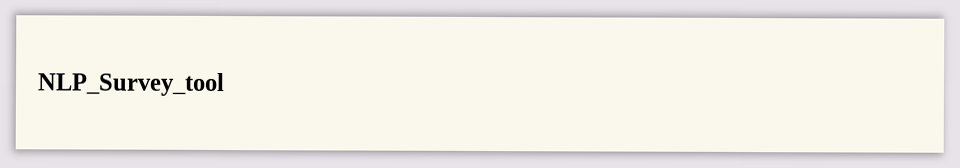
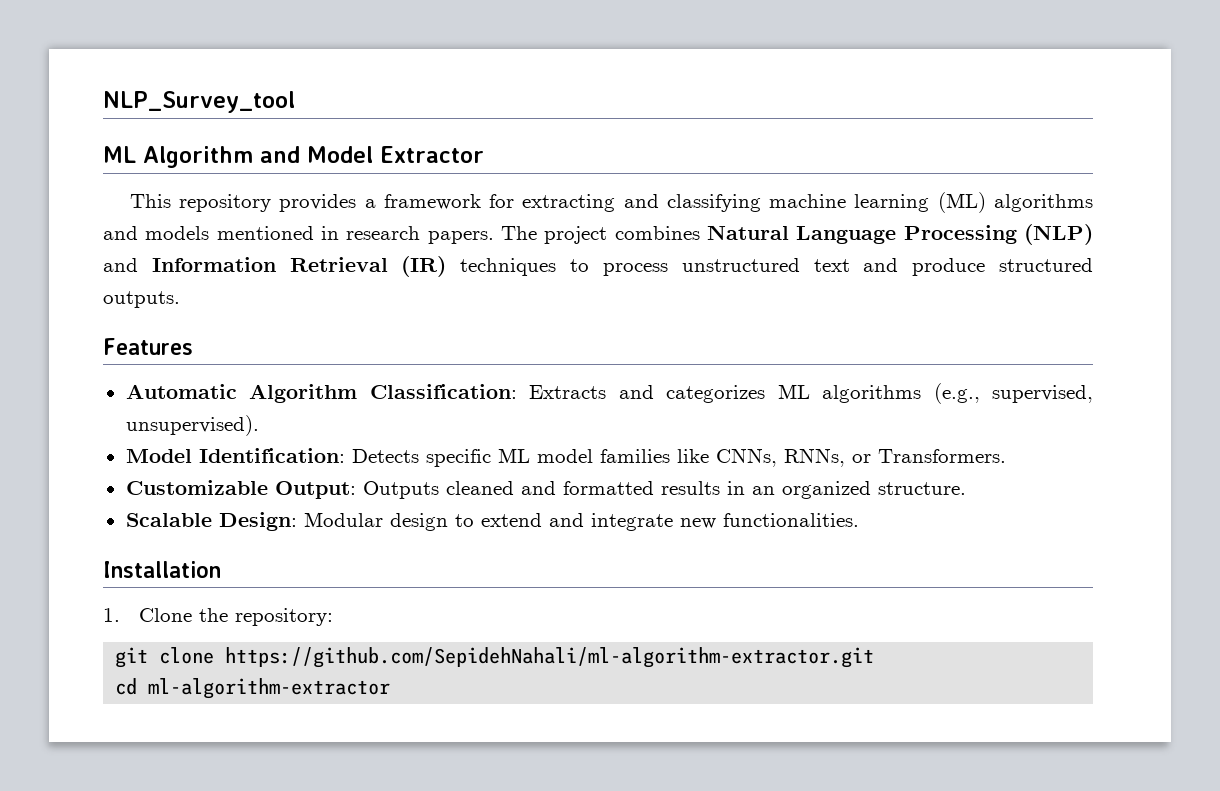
+ ML Algorithm and Model Extractor
+ This repository provides a framework for extracting and classifying machine learning (ML) algorithms and models mentioned in research papers. The project combines Natural Language Processing (NLP) and Information Retrieval (IR) techniques to process unstructured text and produce structured outputs.
+ Features
+ Automatic Algorithm Classification: Extracts and categorizes ML algorithms (e.g., supervised, unsupervised).
+ Model Identification: Detects specific ML model families like CNNs, RNNs, or Transformers.
+ Customizable Output: Outputs cleaned and formatted results in an organized structure.
+ Scalable Design: Modular design to extend and integrate new functionalities.
+ Installation
+ 1. Clone the repository:
+ git clone https://github.com/SepidehNahali/ml-algorithm-extractor.git
+ cd ml-algorithm-extractor

